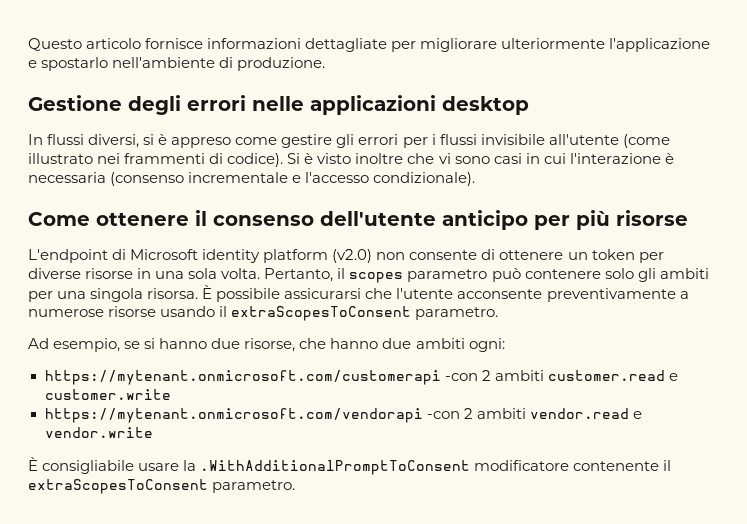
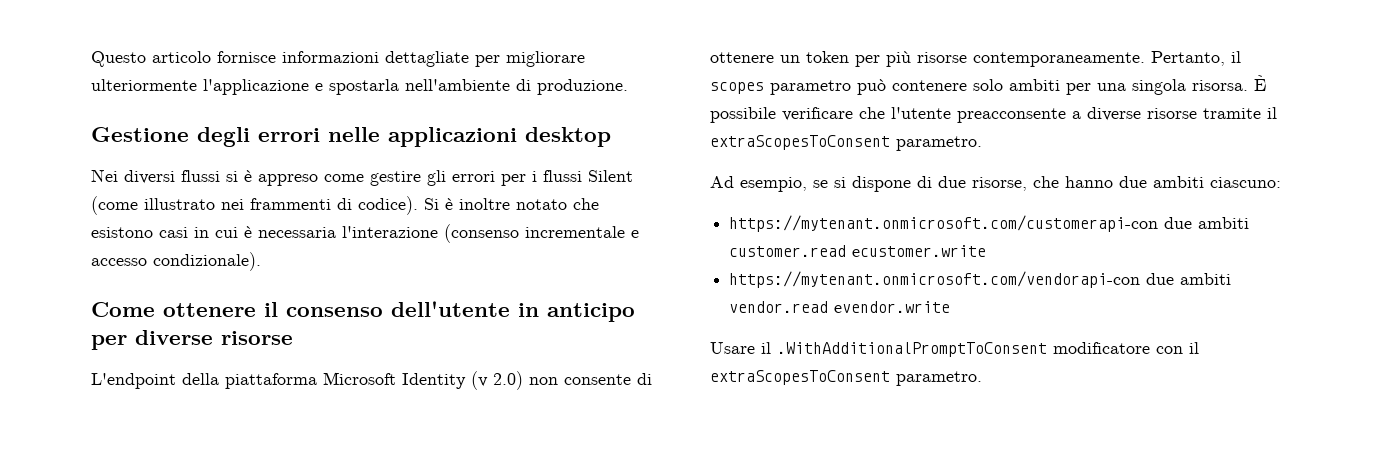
- Questo articolo fornisce informazioni dettagliate per migliorare ulteriormente l'applicazione e spostarlo nell'ambiente di produzione.
+ Questo articolo fornisce informazioni dettagliate per migliorare ulteriormente l'applicazione e spostarla nell'ambiente di produzione.
- In flussi diversi, si è appreso come gestire gli errori per i flussi invisibile all'utente (come illustrato nei frammenti di codice).
+ Nei diversi flussi si è appreso come gestire gli errori per i flussi Silent (come illustrato nei frammenti di codice).
- Si è visto inoltre che vi sono casi in cui l'interazione è necessaria (consenso incrementale e l'accesso condizionale).
+ Si è inoltre notato che esistono casi in cui è necessaria l'interazione (consenso incrementale e accesso condizionale).
- Come ottenere il consenso dell'utente anticipo per più risorse
+ Come ottenere il consenso dell'utente in anticipo per diverse risorse
- L'endpoint di Microsoft identity platform (v2.0) non consente di ottenere un token per diverse risorse in una sola volta.
+ L'endpoint della piattaforma Microsoft Identity (v 2.0) non consente di ottenere un token per più risorse contemporaneamente.
- Pertanto, il scopes parametro può contenere solo gli ambiti per una singola risorsa.
+ Pertanto, il scopes parametro può contenere solo ambiti per una singola risorsa.
- È possibile assicurarsi che l'utente acconsente preventivamente a numerose risorse usando il extraScopesToConsent parametro.
+ È possibile verificare che l'utente preacconsente a diverse risorse tramite il extraScopesToConsent parametro.
- Ad esempio, se si hanno due risorse, che hanno due ambiti ogni:
- https://mytenant.onmicrosoft.com/customerapi -con 2 ambiti customer.read e customer.write
- https://mytenant.onmicrosoft.com/vendorapi -con 2 ambiti vendor.read e vendor.write
- È consigliabile usare la .WithAdditionalPromptToConsent modificatore contenente il extraScopesToConsent parametro.
+ Ad esempio, se si dispone di due risorse, che hanno due ambiti ciascuno:
+ https://mytenant.onmicrosoft.com/customerapi-con due ambiti customer.read ecustomer.write
+ https://mytenant.onmicrosoft.com/vendorapi-con due ambiti vendor.read evendor.write
+ Usare il .WithAdditionalPromptToConsent modificatore con il extraScopesToConsent parametro.

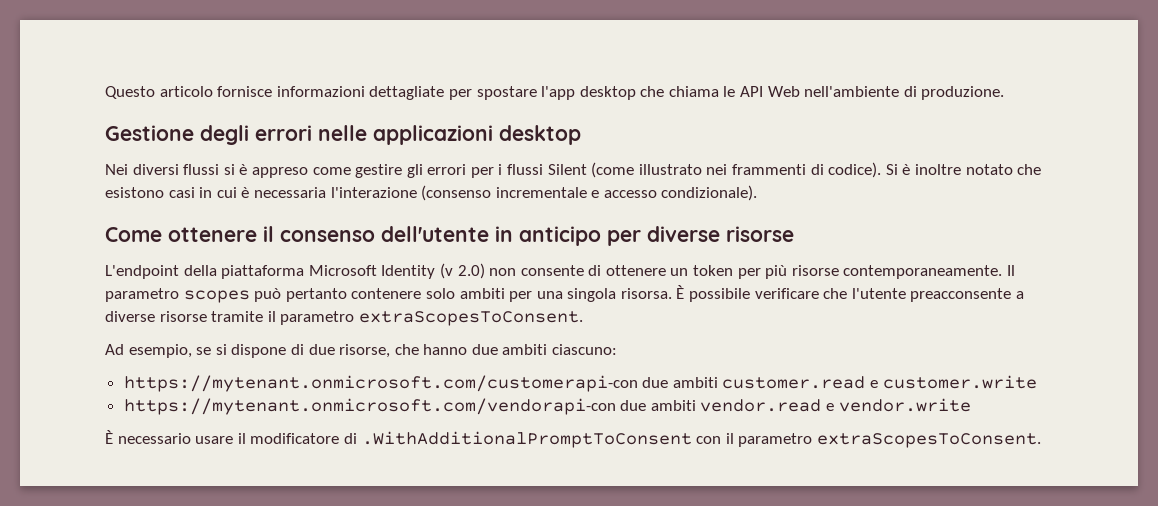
- Questo articolo fornisce informazioni dettagliate per migliorare ulteriormente l'applicazione e spostarla nell'ambiente di produzione.
+ Questo articolo fornisce informazioni dettagliate per spostare l'app desktop che chiama le API Web nell'ambiente di produzione.
- Pertanto, il scopes parametro può contenere solo ambiti per una singola risorsa.
+ Il parametro scopes può pertanto contenere solo ambiti per una singola risorsa.
- È possibile verificare che l'utente preacconsente a diverse risorse tramite il extraScopesToConsent parametro.
+ È possibile verificare che l'utente preacconsente a diverse risorse tramite il parametro extraScopesToConsent.
- https://mytenant.onmicrosoft.com/customerapi-con due ambiti customer.read ecustomer.write
+ https://mytenant.onmicrosoft.com/customerapi-con due ambiti customer.read e customer.write
- https://mytenant.onmicrosoft.com/vendorapi-con due ambiti vendor.read evendor.write
- Usare il .WithAdditionalPromptToConsent modificatore con il extraScopesToConsent parametro.
+ https://mytenant.onmicrosoft.com/vendorapi-con due ambiti vendor.read e vendor.write
+ È necessario usare il modificatore di .WithAdditionalPromptToConsent con il parametro extraScopesToConsent.

